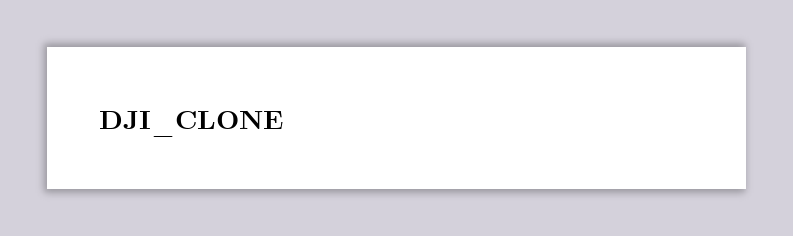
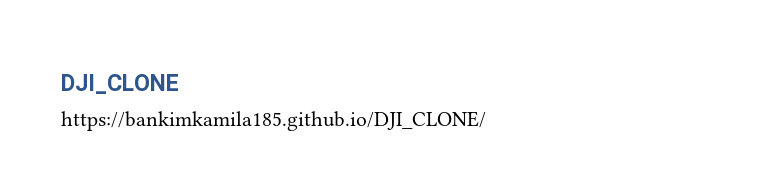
+ https://bankimkamila185.github.io/DJI_CLONE/

